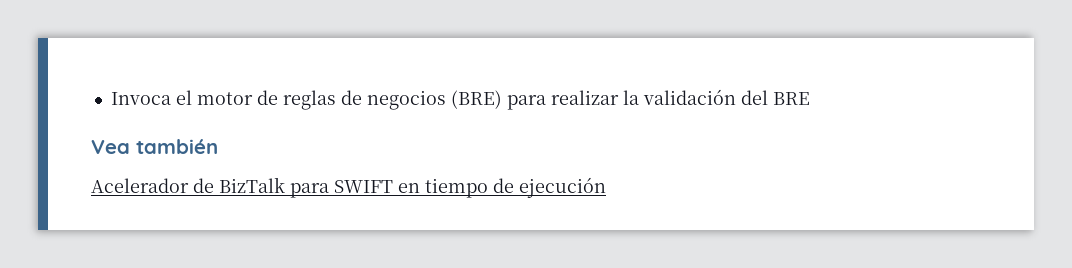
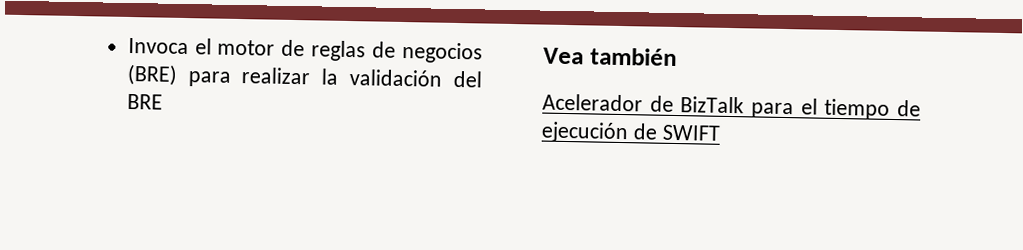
- Acelerador de BizTalk para SWIFT en tiempo de ejecución
+ Acelerador de BizTalk para el tiempo de ejecución de SWIFT

